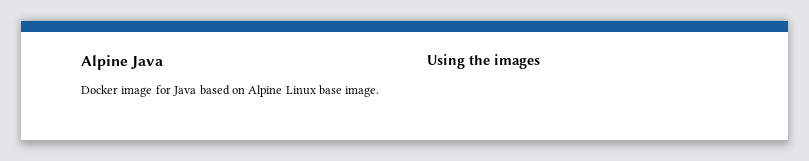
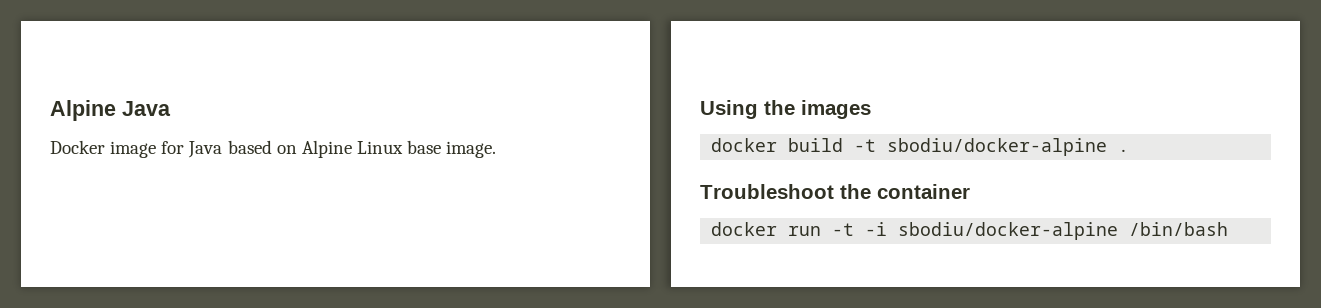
+ docker build -t sbodiu/docker-alpine .
+ Troubleshoot the container
+ docker run -t -i sbodiu/docker-alpine /bin/bash

